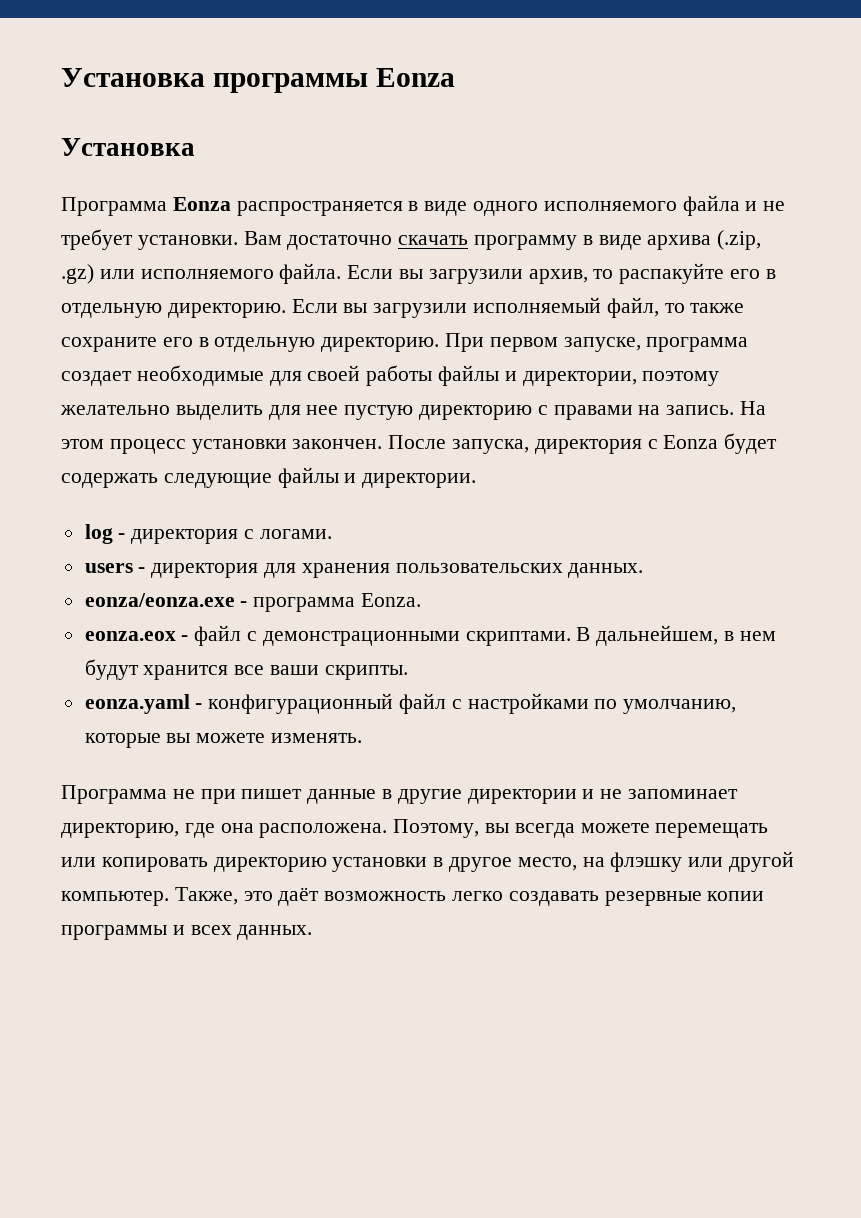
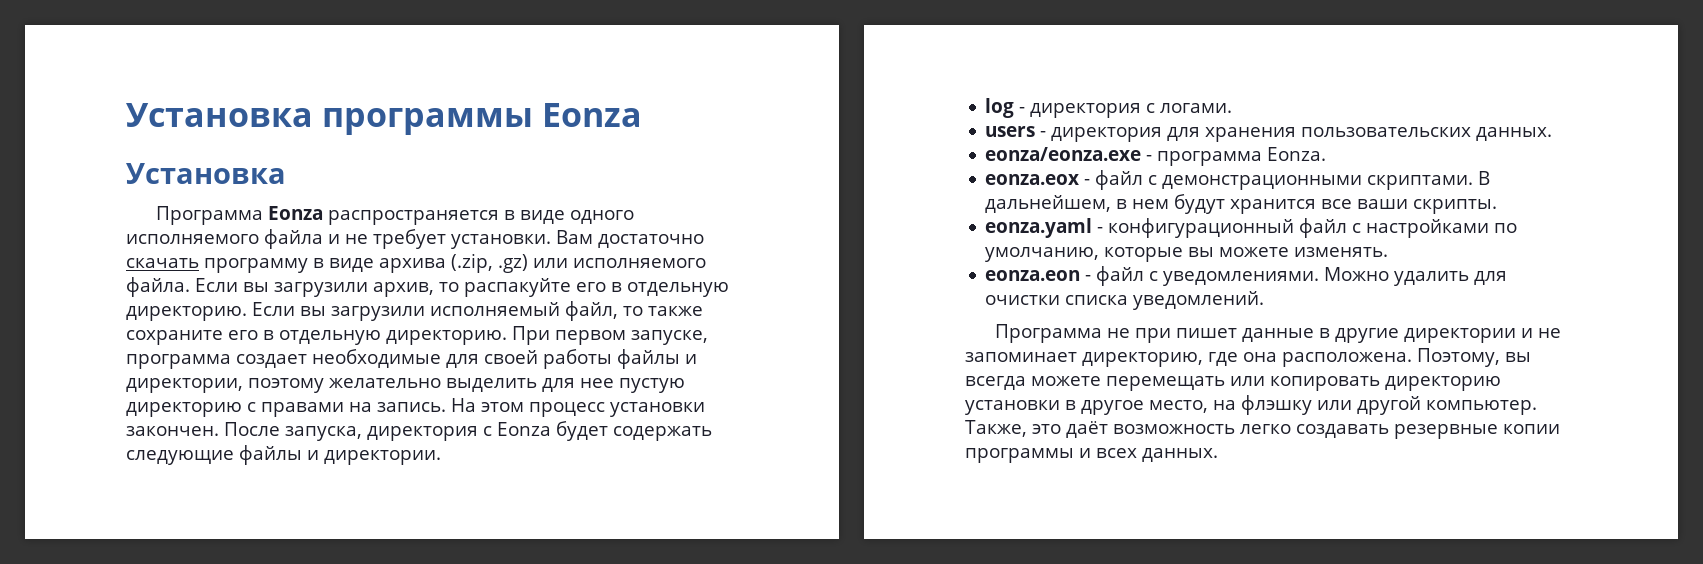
+ eonza.eon - файл с уведомлениями. Можно удалить для очистки списка уведомлений.

